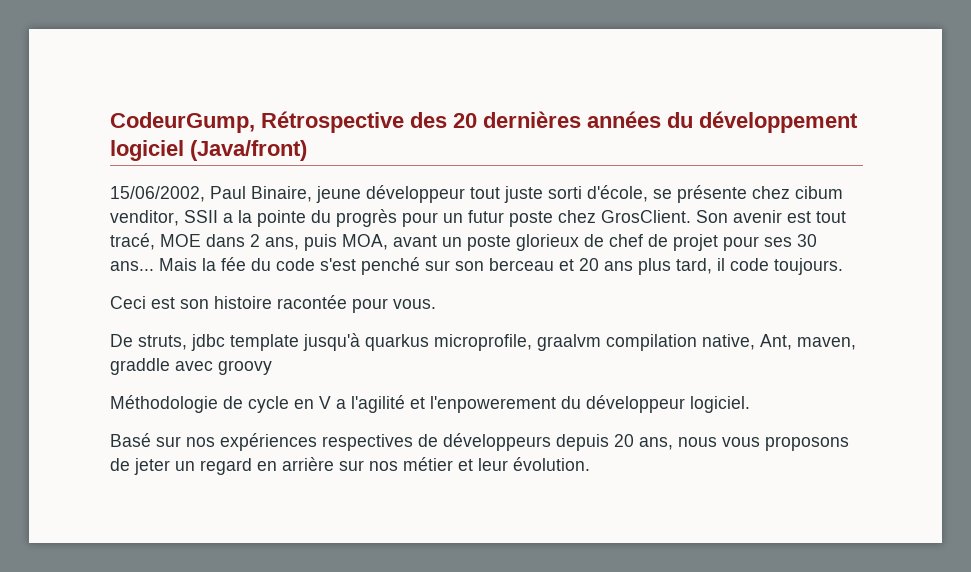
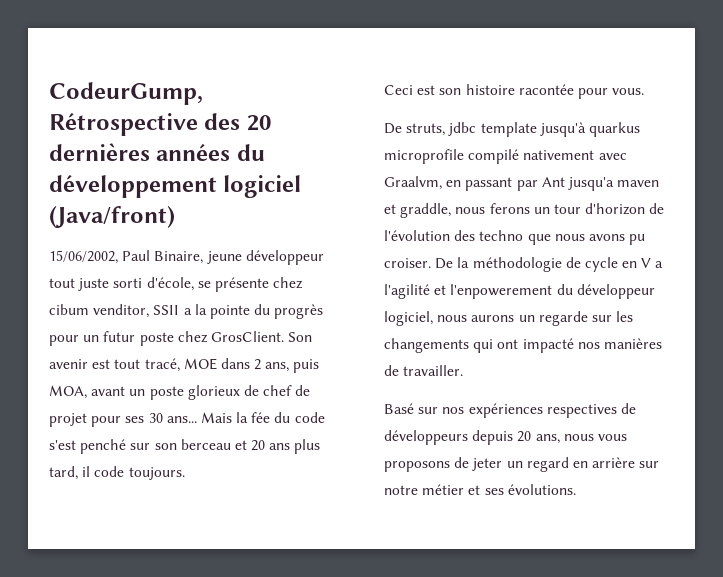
- De struts, jdbc template jusqu'à quarkus microprofile, graalvm compilation native, Ant, maven, graddle avec groovy
- Méthodologie de cycle en V a l'agilité et l'enpowerement du développeur logiciel.
+ De struts, jdbc template jusqu'à quarkus microprofile compilé nativement avec Graalvm, en passant par Ant jusqu'a maven et graddle, nous ferons un tour d'horizon de l'évolution des techno que nous avons pu croiser. De la méthodologie de cycle en V a l'agilité et l'enpowerement du développeur logiciel, nous aurons un regarde sur les changements qui ont impacté nos manières de travailler.
- Basé sur nos expériences respectives de développeurs depuis 20 ans, nous vous proposons de jeter un regard en arrière sur nos métier et leur évolution.
+ Basé sur nos expériences respectives de développeurs depuis 20 ans, nous vous proposons de jeter un regard en arrière sur notre métier et ses évolutions.

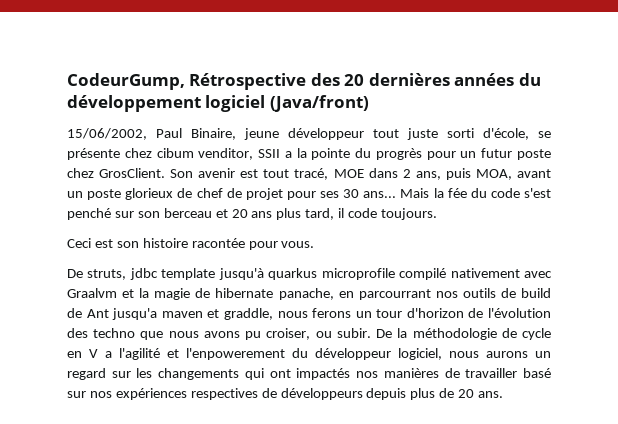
- De struts, jdbc template jusqu'à quarkus microprofile compilé nativement avec Graalvm, en passant par Ant jusqu'a maven et graddle, nous ferons un tour d'horizon de l'évolution des techno que nous avons pu croiser.
+ De struts, jdbc template jusqu'à quarkus microprofile compilé nativement avec Graalvm et la magie de hibernate panache, en parcourrant nos outils de build de Ant jusqu'a maven et graddle, nous ferons un tour d'horizon de l'évolution des techno que nous avons pu croiser, ou subir.
- De la méthodologie de cycle en V a l'agilité et l'enpowerement du développeur logiciel, nous aurons un regarde sur les changements qui ont impacté nos manières de travailler.
- Basé sur nos expériences respectives de développeurs depuis 20 ans, nous vous proposons de jeter un regard en arrière sur notre métier et ses évolutions.
+ De la méthodologie de cycle en V a l'agilité et l'enpowerement du développeur logiciel, nous aurons un regard sur les changements qui ont impactés nos manières de travailler basé sur nos expériences respectives de développeurs depuis plus de 20 ans.

